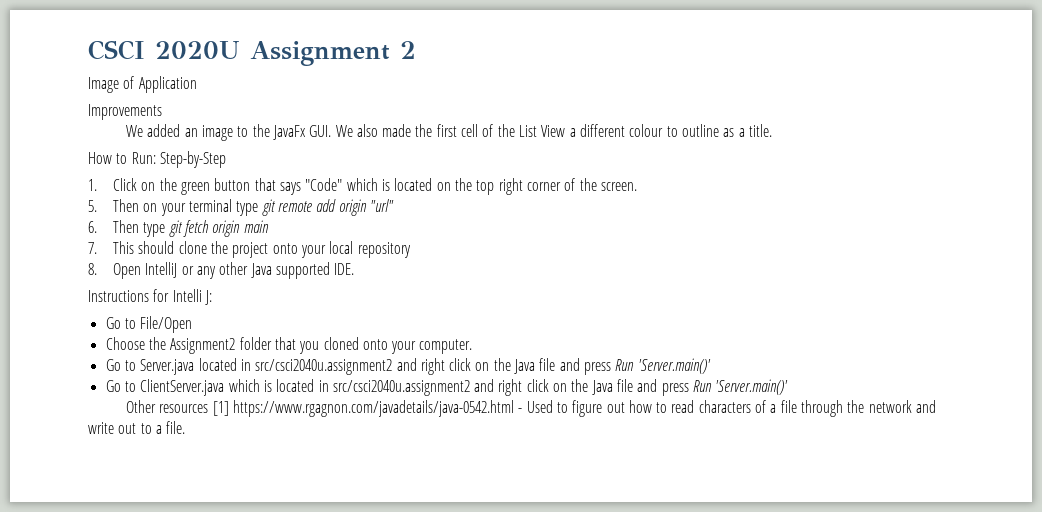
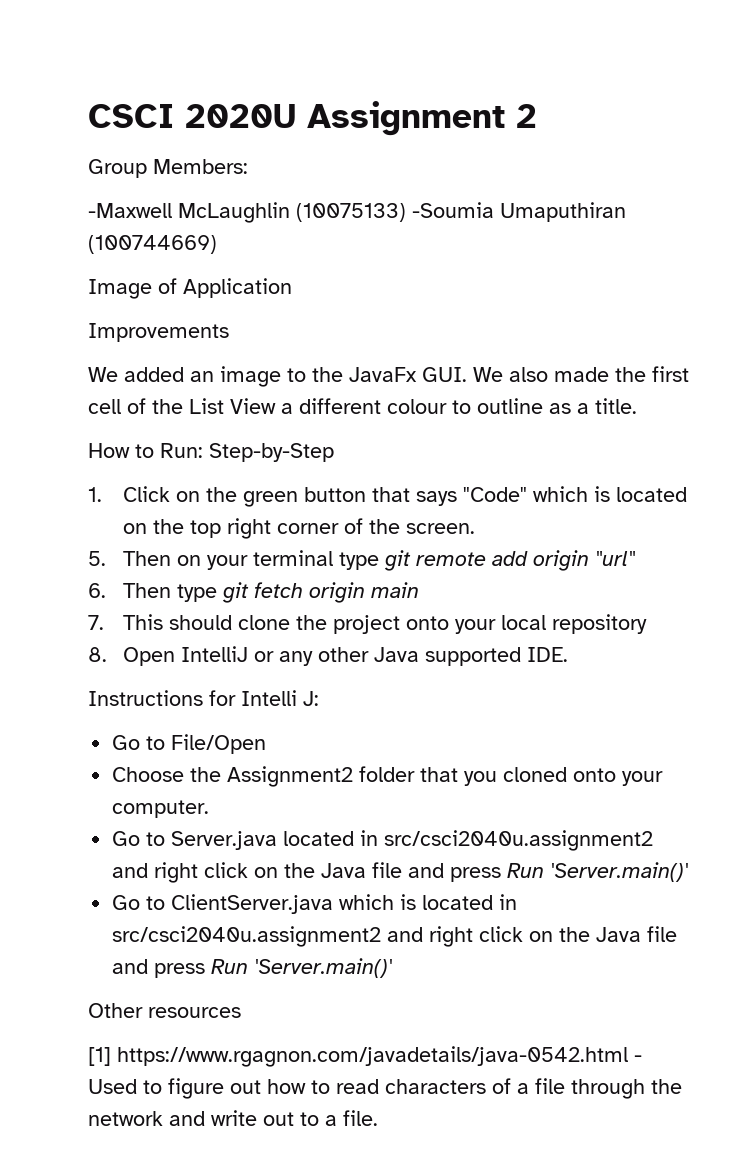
+ Group Members:
+ -Maxwell McLaughlin (10075133) -Soumia Umaputhiran (100744669)
- Other resources [1] https://www.rgagnon.com/javadetails/java-0542.html - Used to figure out how to read characters of a file through the network and write out to a file.
+ Other resources
+ [1] https://www.rgagnon.com/javadetails/java-0542.html - Used to figure out how to read characters of a file through the network and write out to a file.

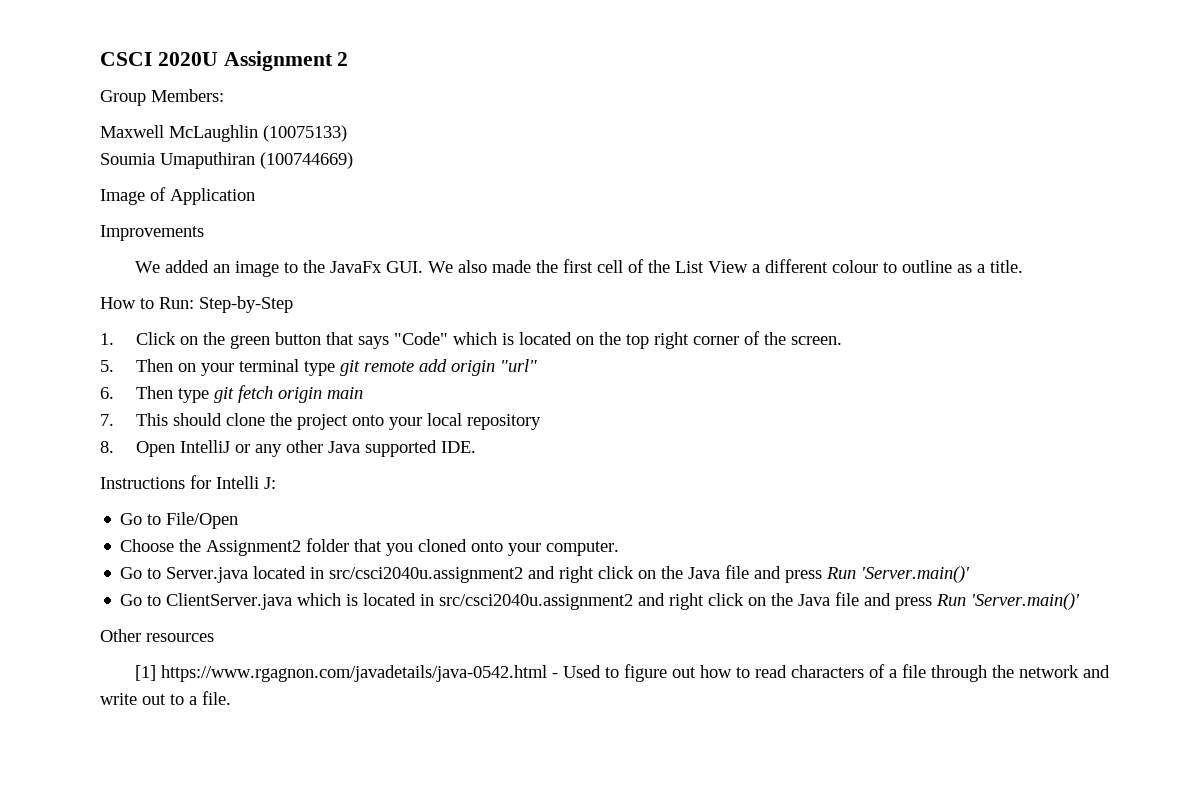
- -Maxwell McLaughlin (10075133) -Soumia Umaputhiran (100744669)
+ Maxwell McLaughlin (10075133)
+ Soumia Umaputhiran (100744669)

